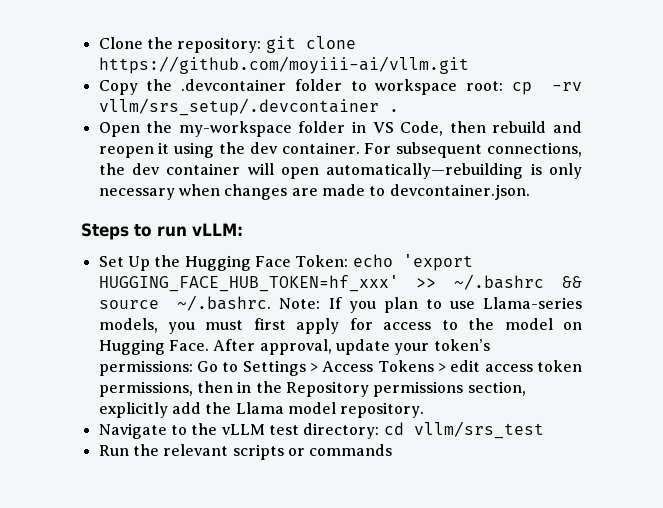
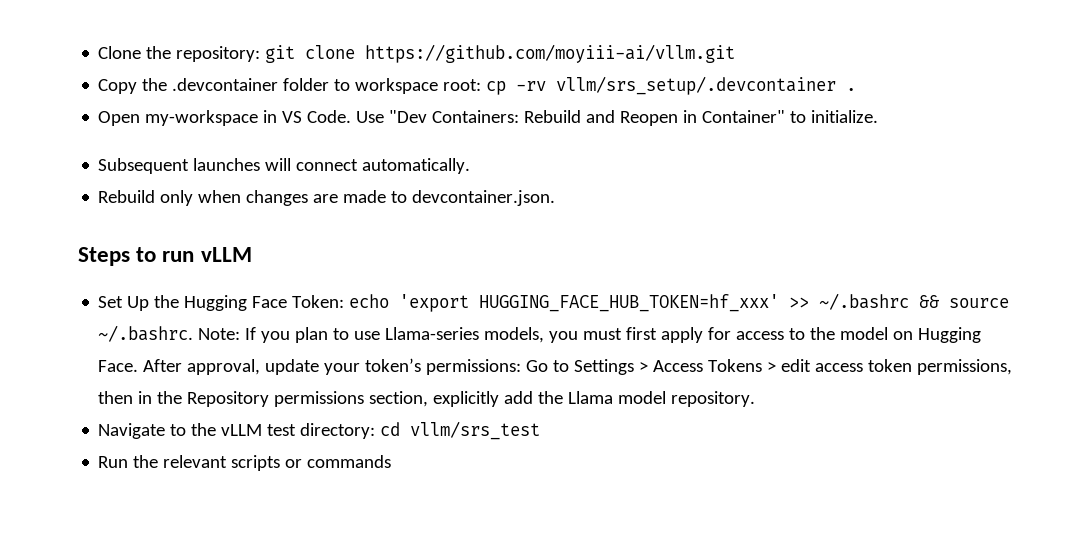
- Open the my-workspace folder in VS Code, then rebuild and reopen it using the dev container. For subsequent connections, the dev container will open automatically—rebuilding is only necessary when changes are made to devcontainer.json.
+ Open my-workspace in VS Code. Use "Dev Containers: Rebuild and Reopen in Container" to initialize.
+ Subsequent launches will connect automatically.
+ Rebuild only when changes are made to devcontainer.json.
- Steps to run vLLM:
+ Steps to run vLLM

